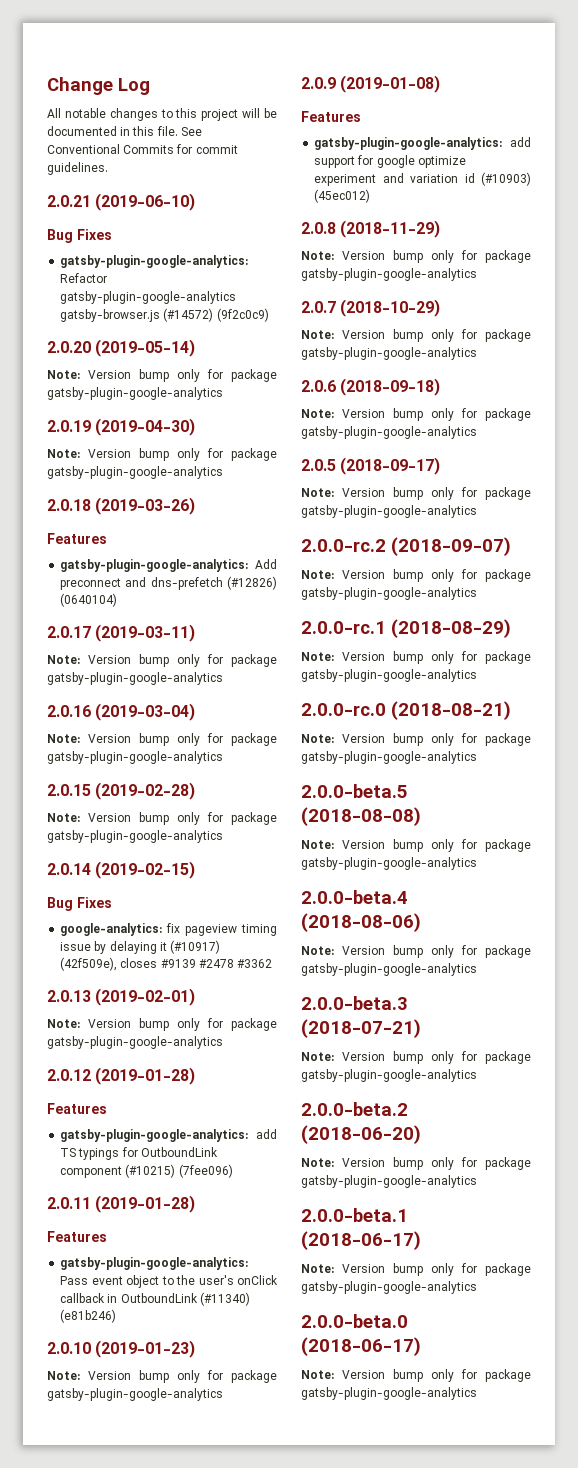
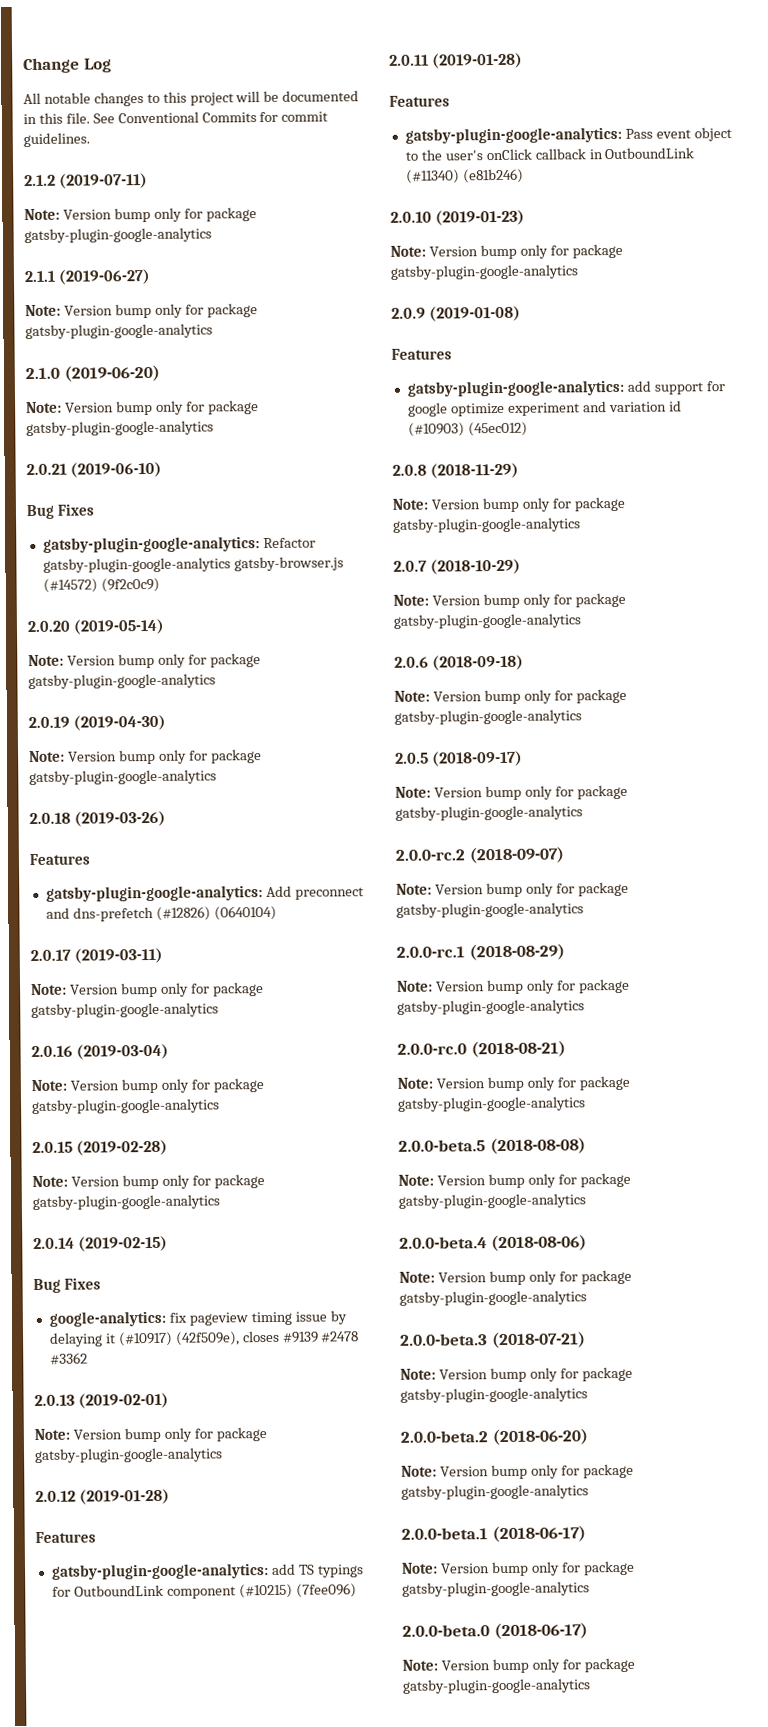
+ 2.1.2 (2019-07-11)
+ Note: Version bump only for package gatsby-plugin-google-analytics
+ 2.1.1 (2019-06-27)
+ Note: Version bump only for package gatsby-plugin-google-analytics
+ 2.1.0 (2019-06-20)
+ Note: Version bump only for package gatsby-plugin-google-analytics

